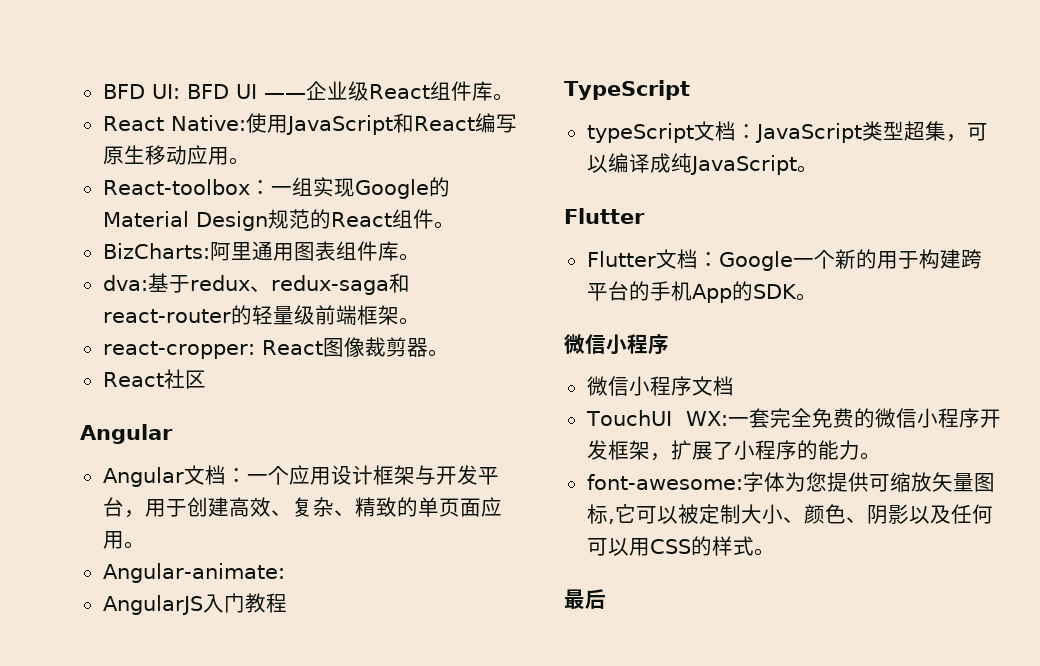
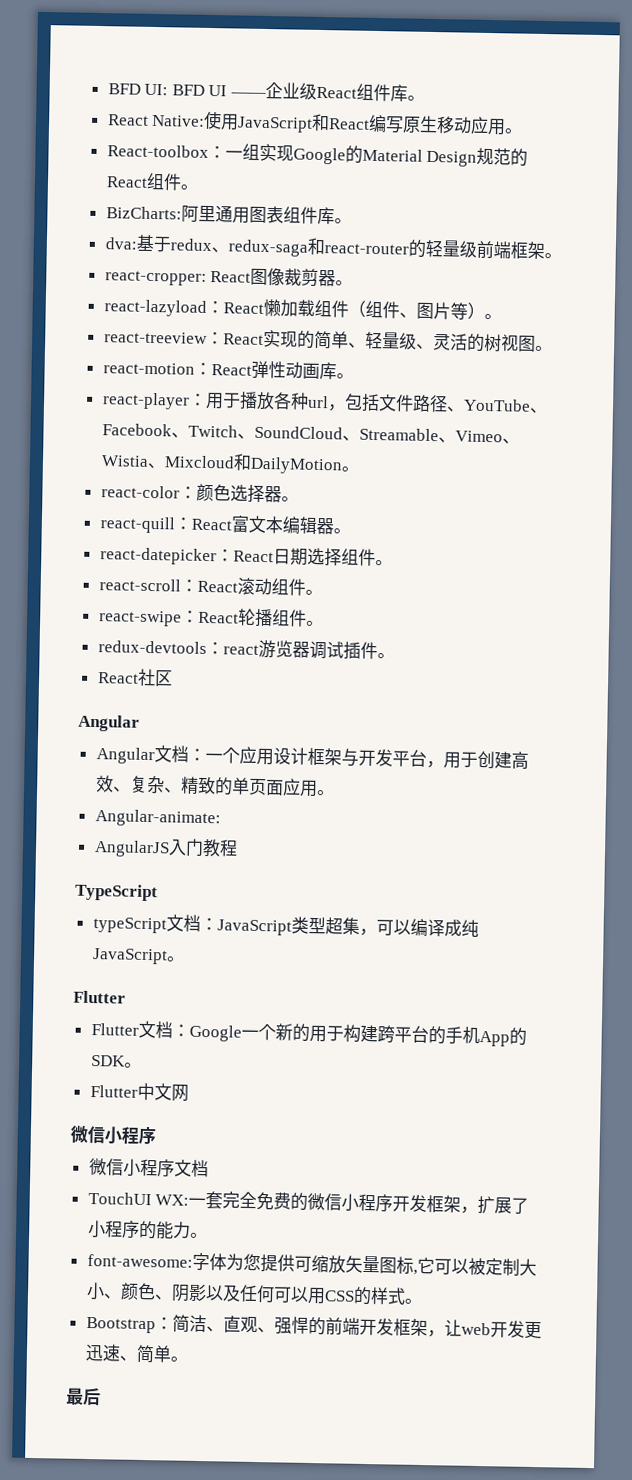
+ react-lazyload：React懒加载组件（组件、图片等）。
+ react-treeview：React实现的简单、轻量级、灵活的树视图。
+ react-motion：React弹性动画库。
+ react-player：用于播放各种url，包括文件路径、YouTube、Facebook、Twitch、SoundCloud、Streamable、Vimeo、Wistia、Mixcloud和DailyMotion。
+ react-color：颜色选择器。
+ react-quill：React富文本编辑器。
+ react-datepicker：React日期选择组件。
+ react-scroll：React滚动组件。
+ react-swipe：React轮播组件。
+ redux-devtools：react游览器调试插件。
+ Flutter中文网
+ Bootstrap：简洁、直观、强悍的前端开发框架，让web开发更迅速、简单。

